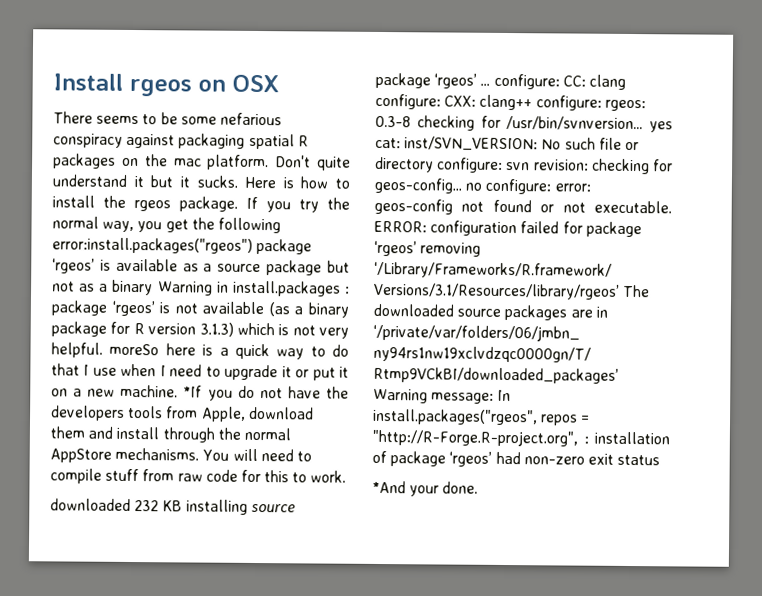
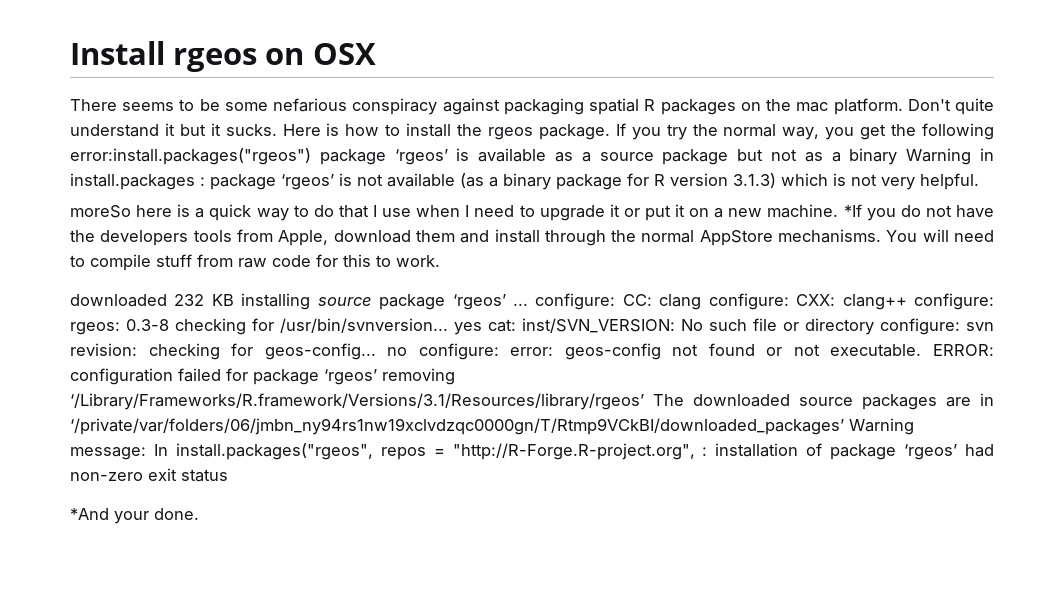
- package ‘rgeos’ is not available (as a binary package for R version 3.1.3) which is not very helpful. moreSo here is a quick way to do that I use when I need to upgrade it or put it on a new machine.
+ package ‘rgeos’ is not available (as a binary package for R version 3.1.3) which is not very helpful.
+ moreSo here is a quick way to do that I use when I need to upgrade it or put it on a new machine.

